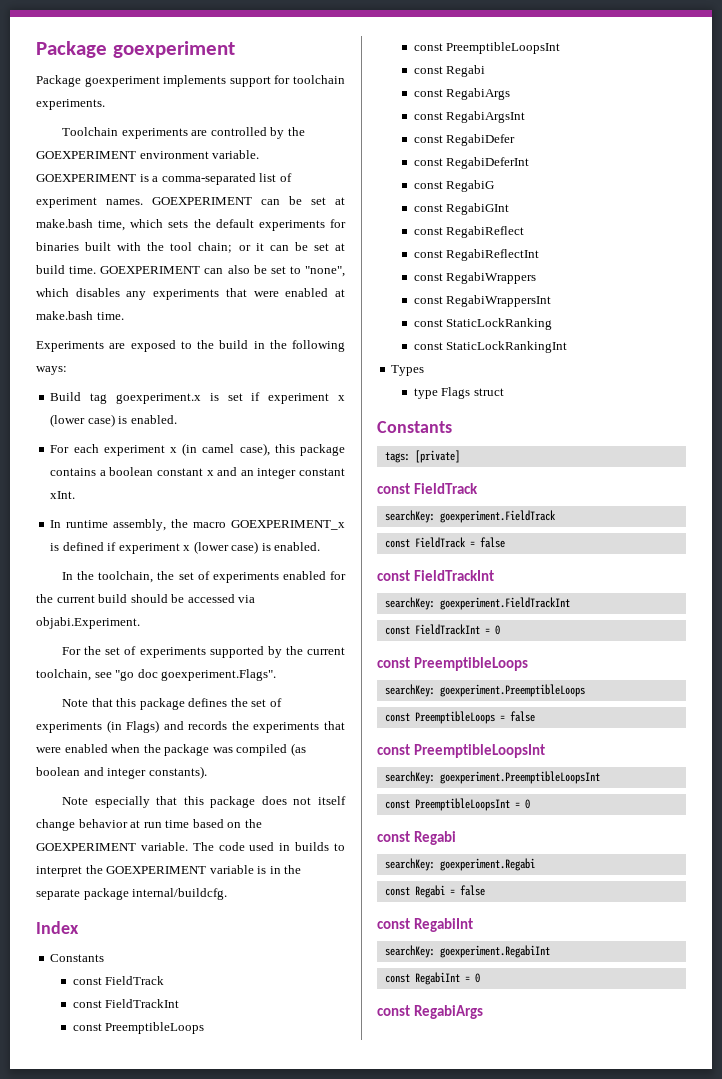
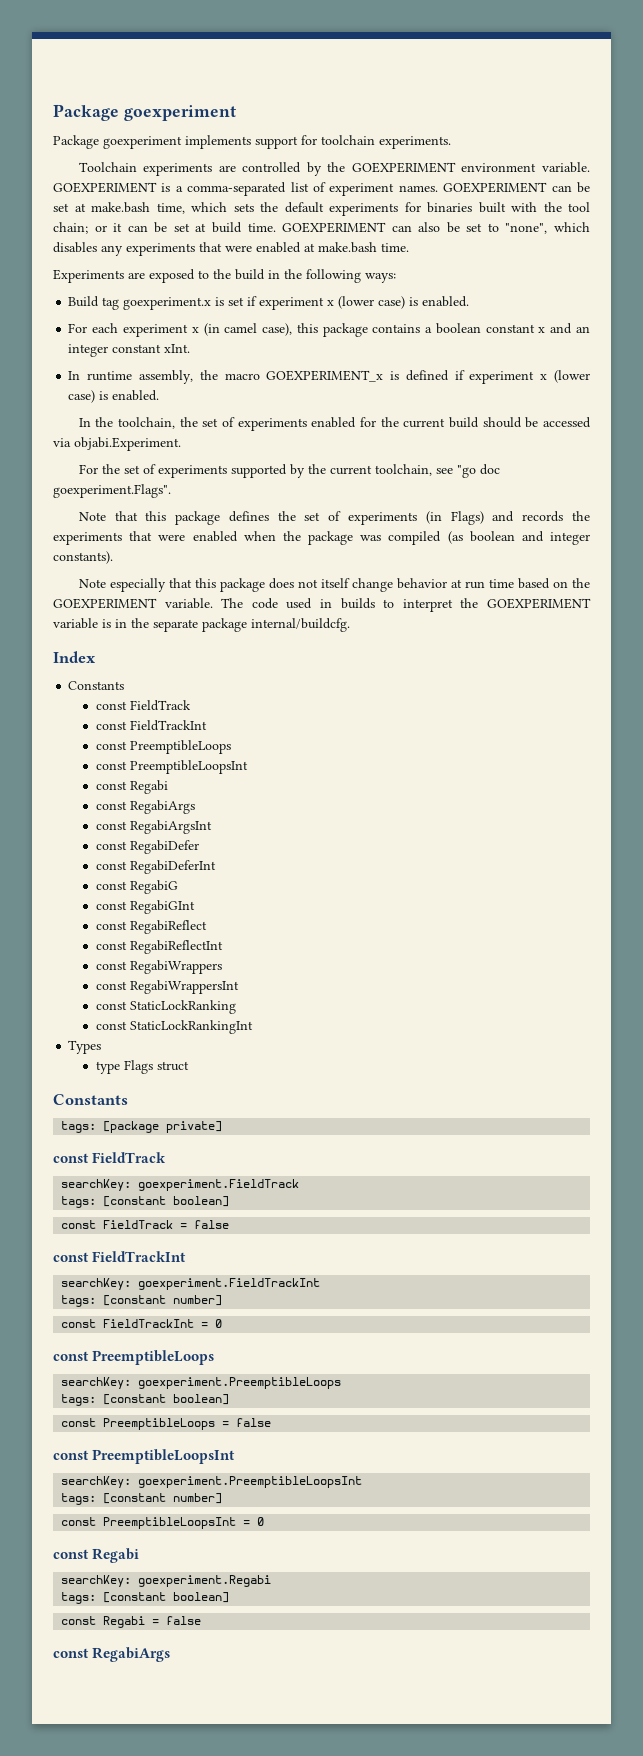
- tags: [private]
+ tags: [package private]
  searchKey: goexperiment.FieldTrack
+ tags: [constant boolean]
  searchKey: goexperiment.FieldTrackInt
+ tags: [constant number]
  searchKey: goexperiment.PreemptibleLoops
+ tags: [constant boolean]
  searchKey: goexperiment.PreemptibleLoopsInt
+ tags: [constant number]
  searchKey: goexperiment.Regabi
+ tags: [constant boolean]
  const Regabi = false
- const RegabiInt
- searchKey: goexperiment.RegabiInt
- const RegabiInt = 0

